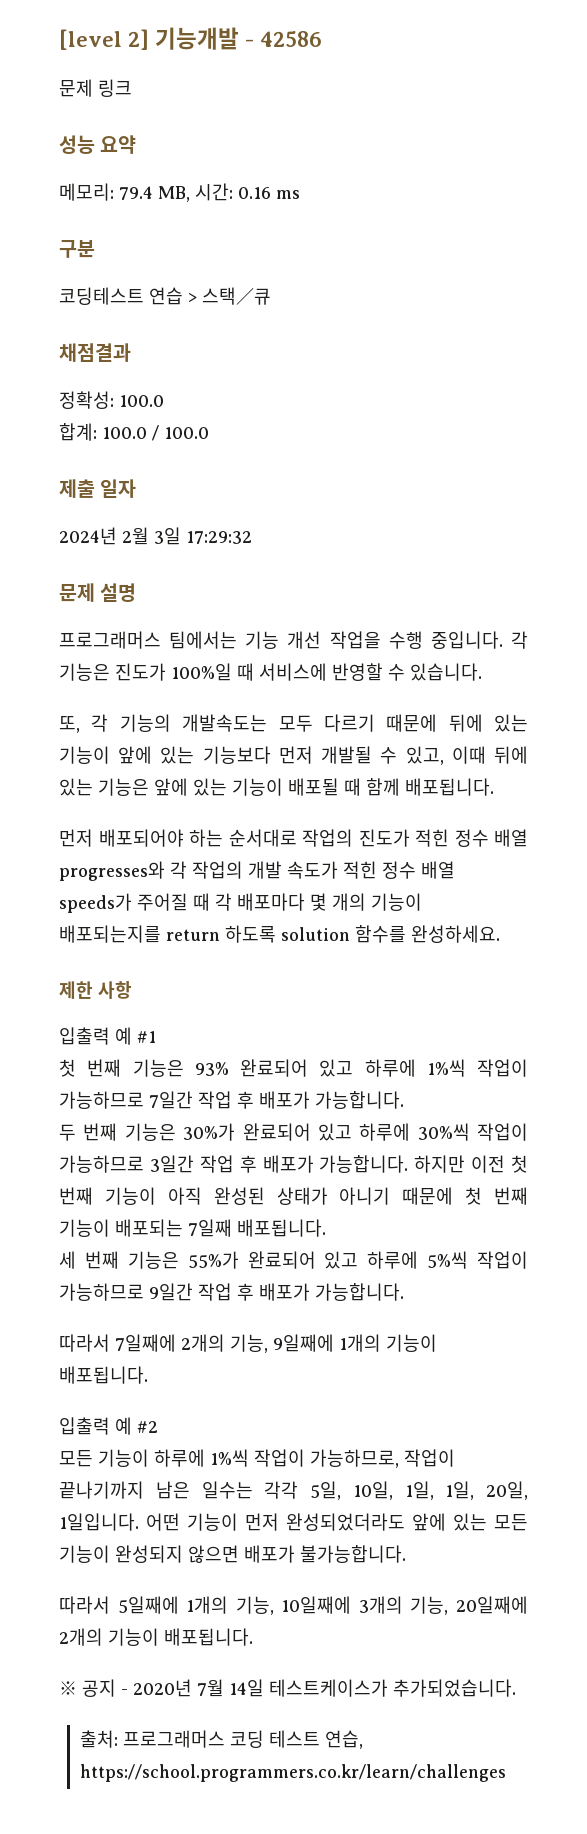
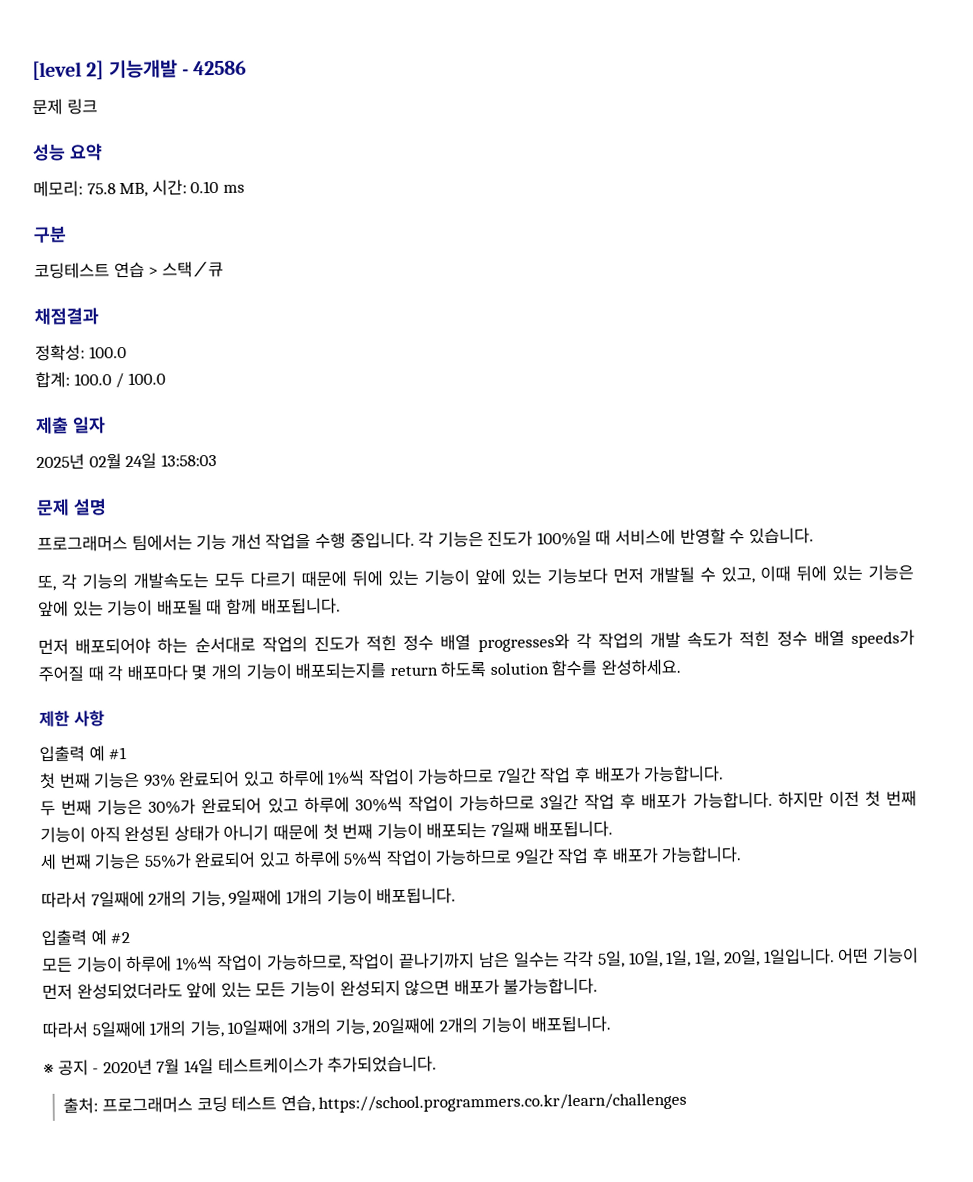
- 메모리: 79.4 MB, 시간: 0.16 ms
+ 메모리: 75.8 MB, 시간: 0.10 ms
- 2024년 2월 3일 17:29:32
+ 2025년 02월 24일 13:58:03

